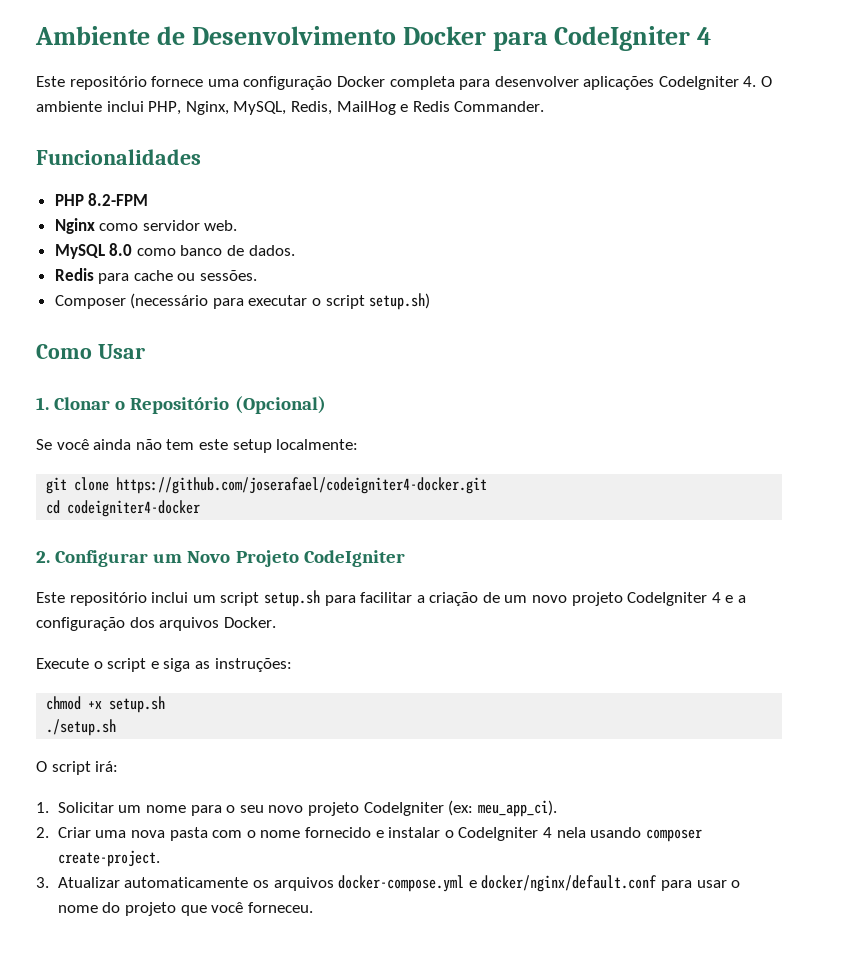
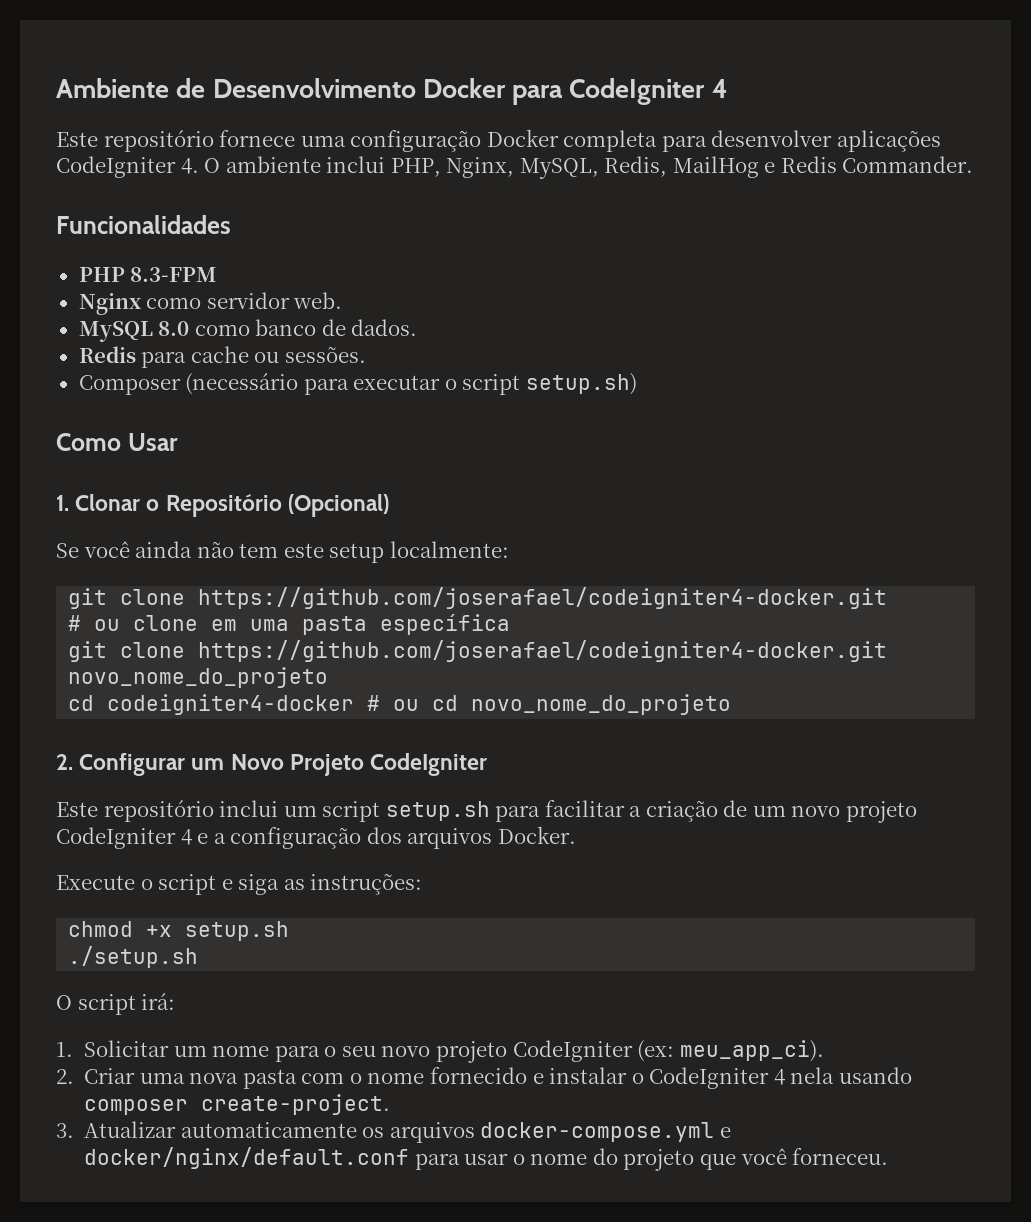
- PHP 8.2-FPM
+ PHP 8.3-FPM
- cd codeigniter4-docker
+ # ou clone em uma pasta específica
+ git clone https://github.com/joserafael/codeigniter4-docker.git novo_nome_do_projeto
+ cd codeigniter4-docker # ou cd novo_nome_do_projeto

